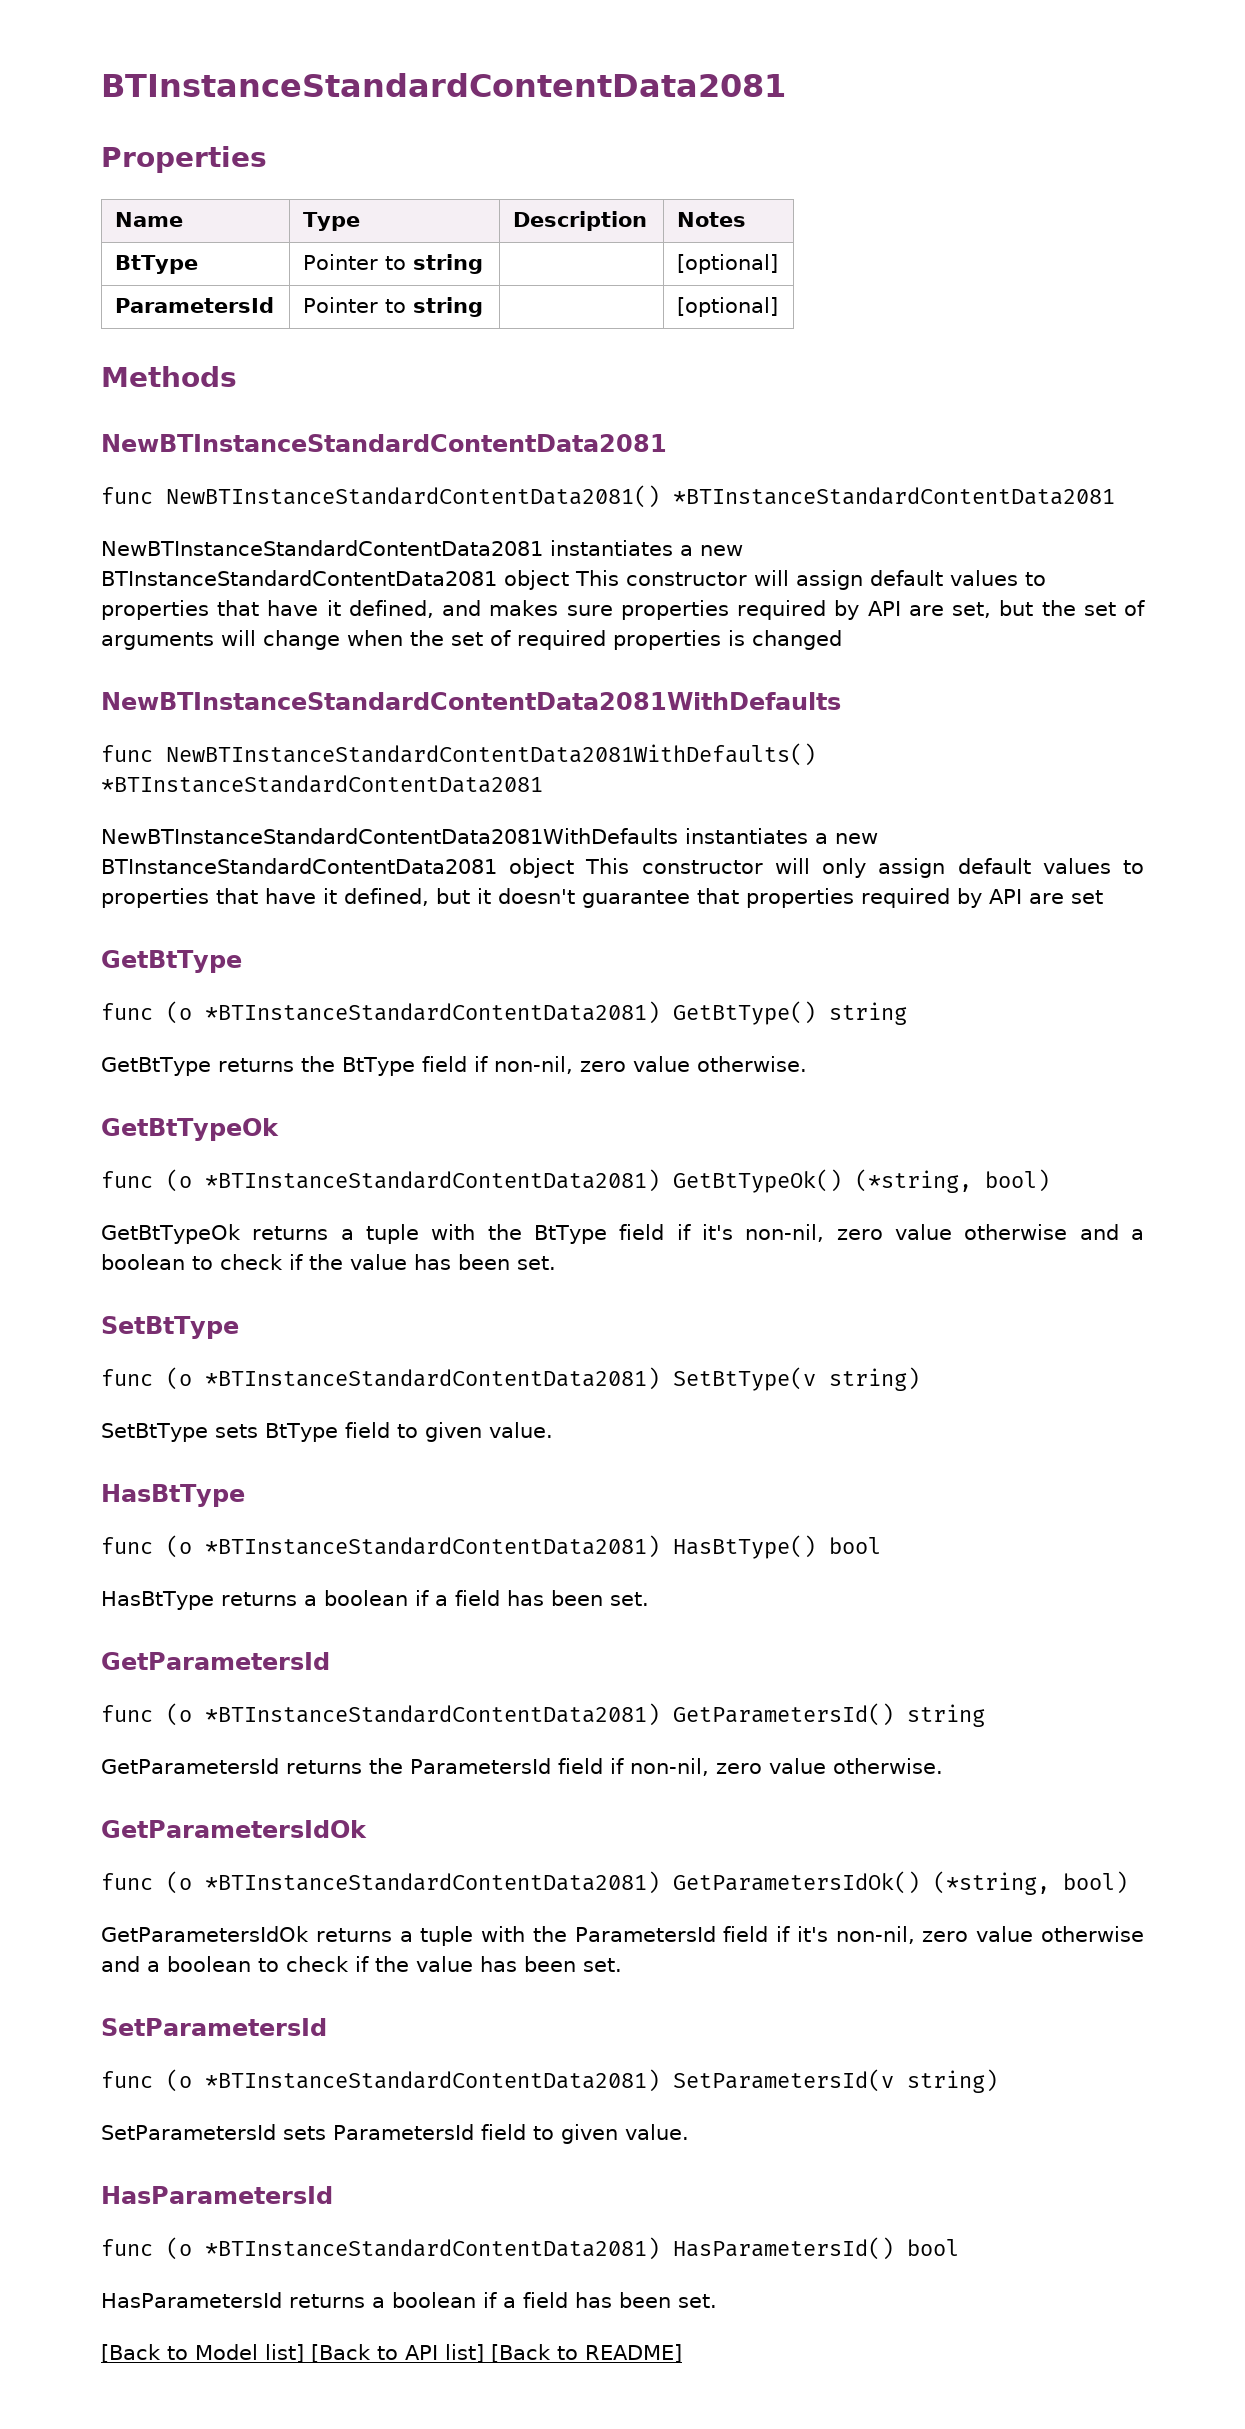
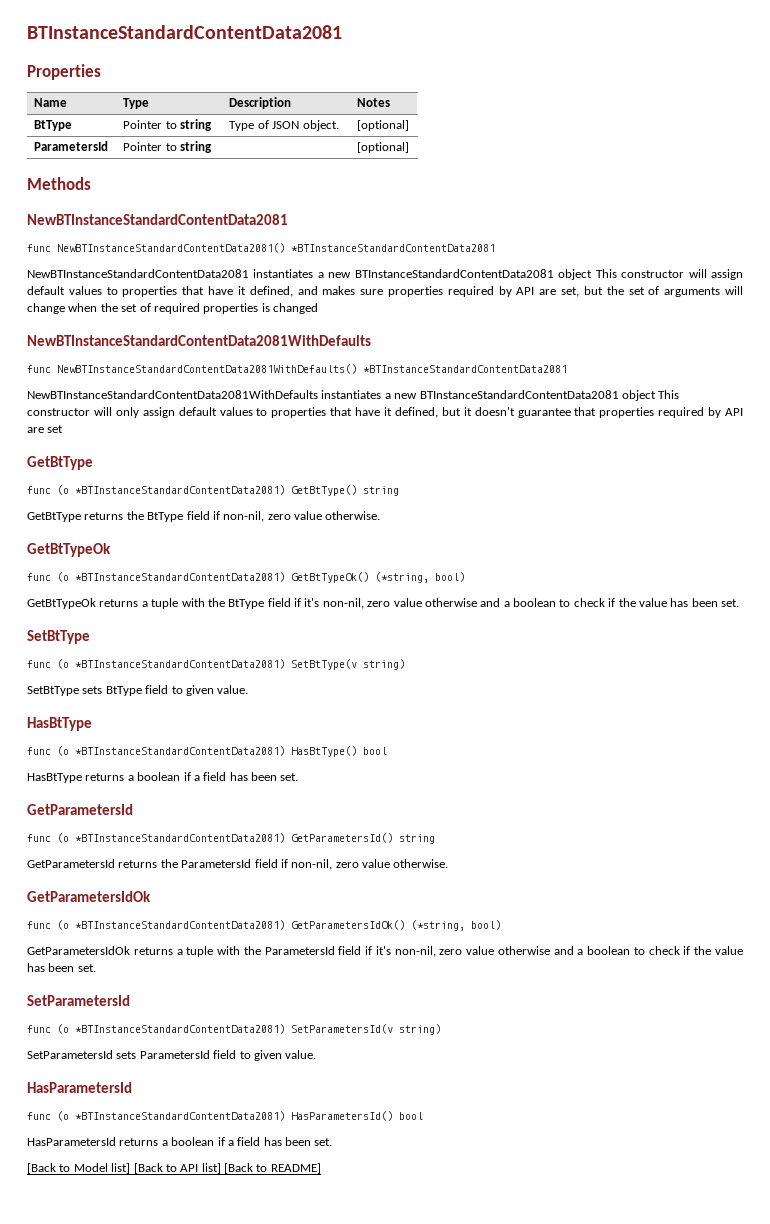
- BtType | Pointer to string | | [optional]
+ BtType | Pointer to string | Type of JSON object. | [optional]

